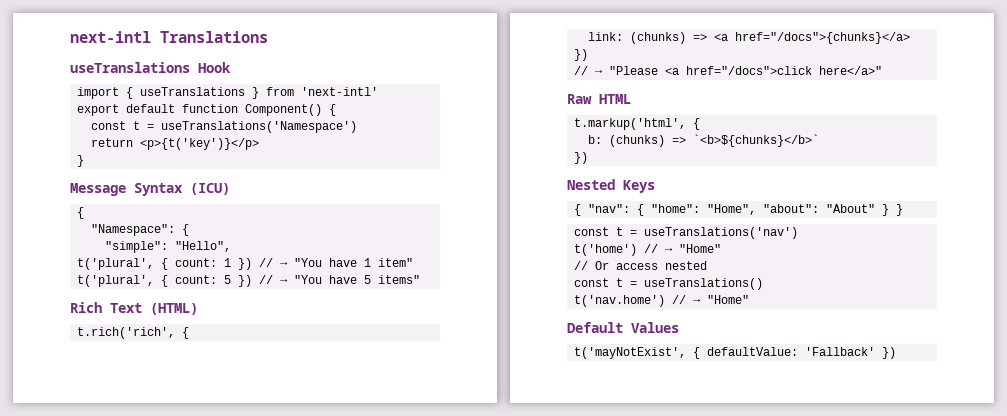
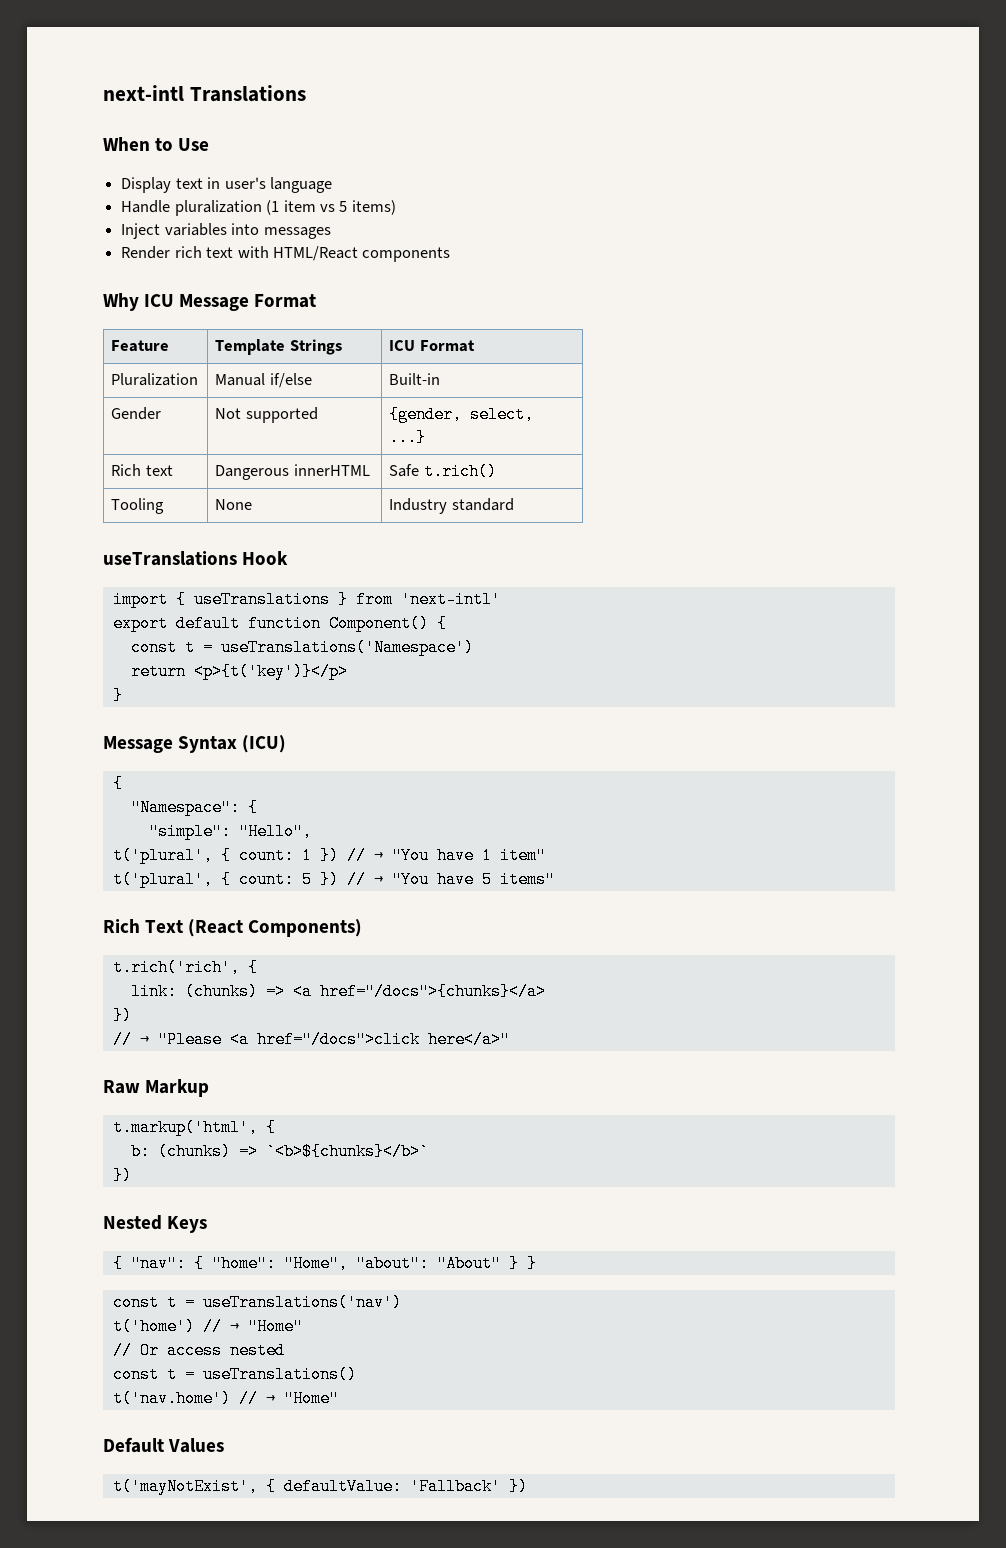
+ When to Use
+ Display text in user's language
+ Handle pluralization (1 item vs 5 items)
+ Inject variables into messages
+ Render rich text with HTML/React components
+ Why ICU Message Format
+ Feature | Template Strings | ICU Format
+ Pluralization | Manual if/else | Built-in
+ Gender | Not supported | {gender, select, ...}
+ Rich text | Dangerous innerHTML | Safe t.rich()
+ Tooling | None | Industry standard
- Rich Text (HTML)
+ Rich Text (React Components)
- Raw HTML
+ Raw Markup

